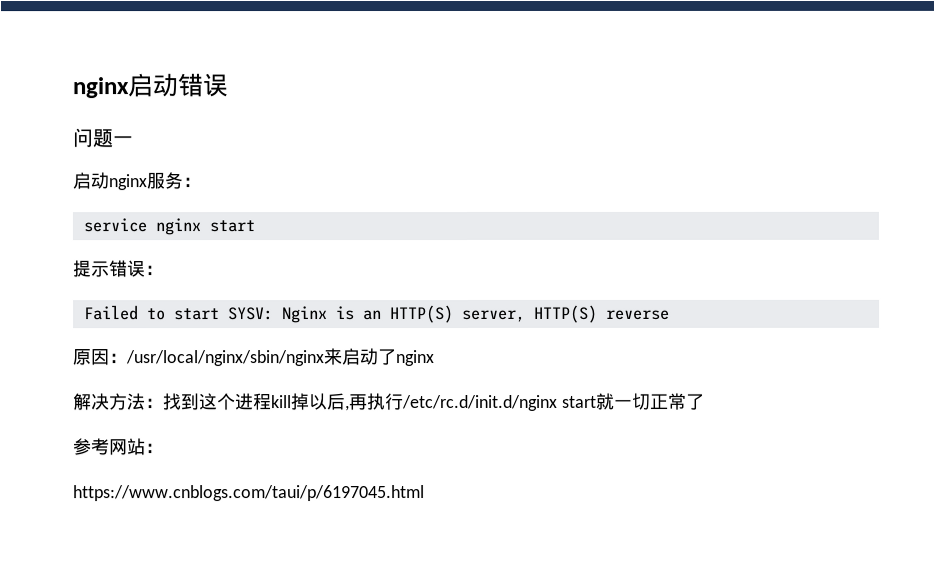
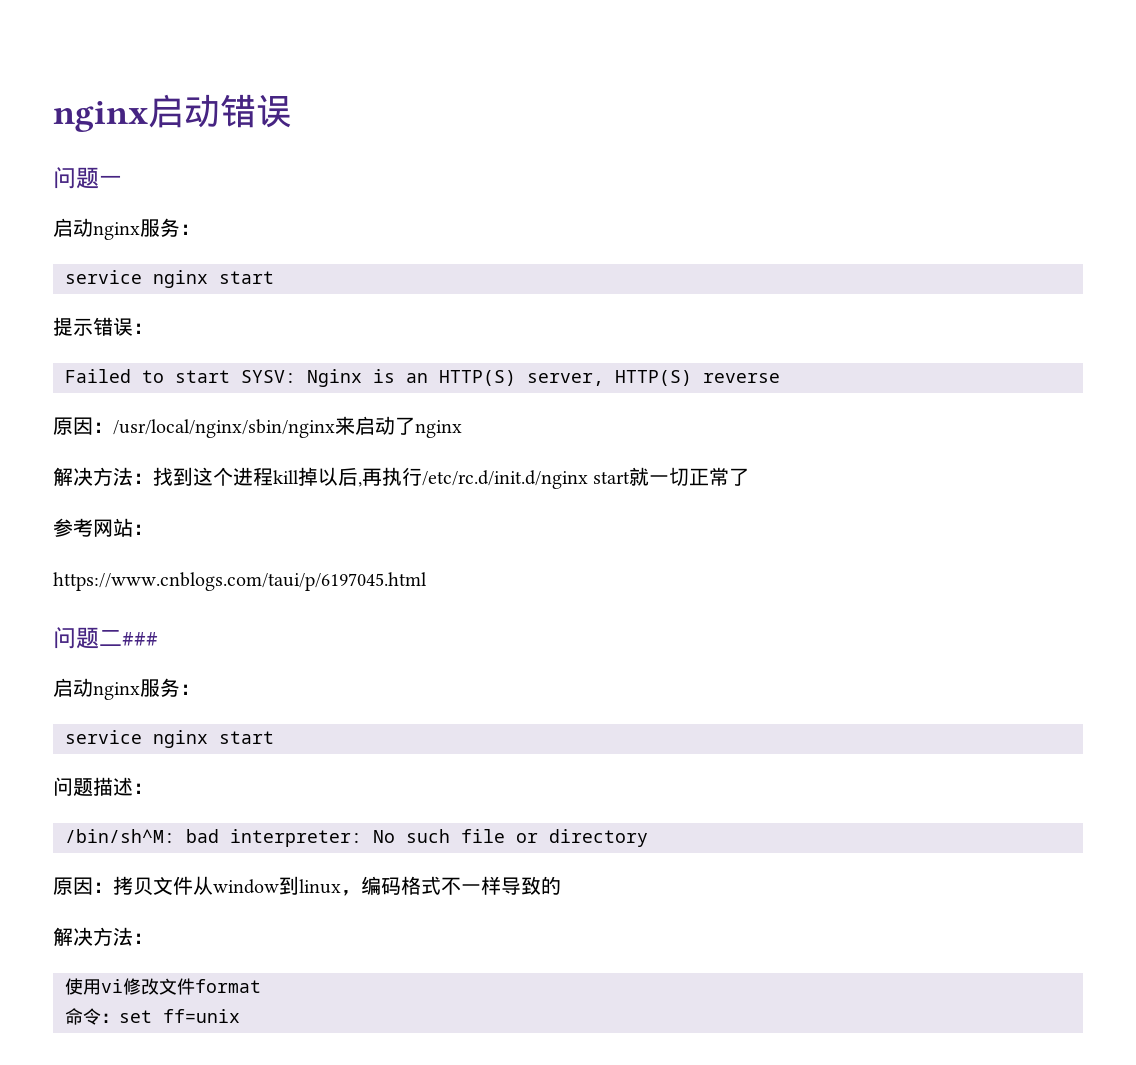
+ 问题二###
+ 启动nginx服务：
+ service nginx start
+ 问题描述：
+ /bin/sh^M: bad interpreter: No such file or directory
+ 原因：拷贝文件从window到linux，编码格式不一样导致的
+ 解决方法：
+ 使用vi修改文件format
+ 命令：set ff=unix

